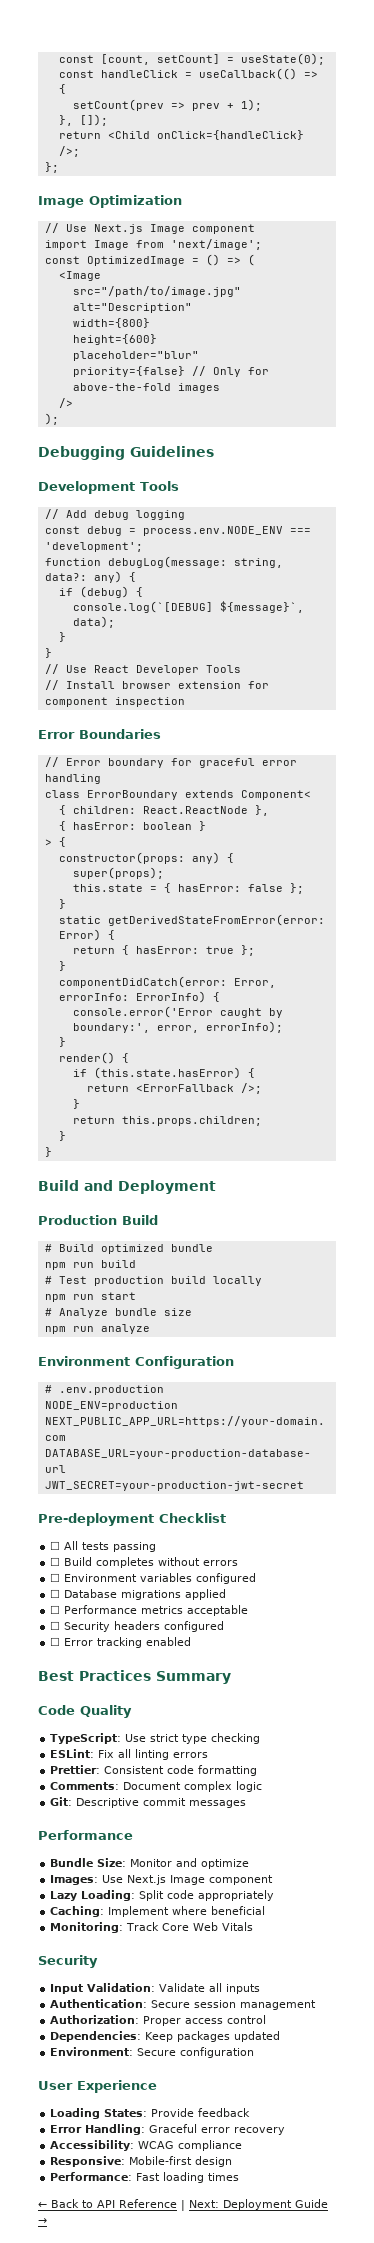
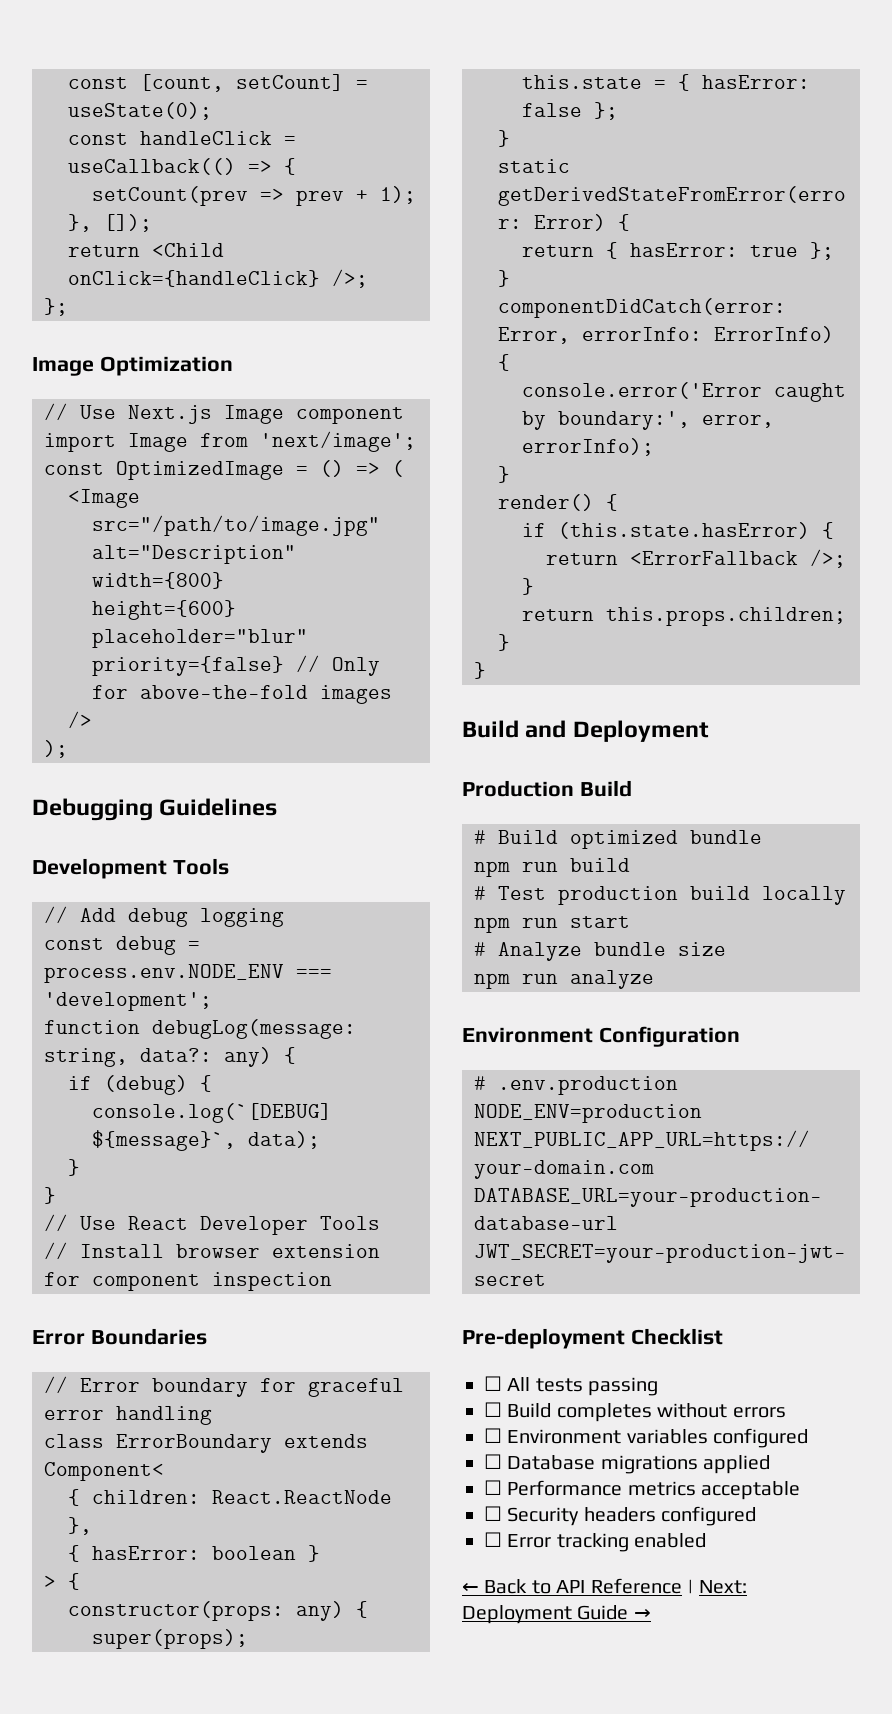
- Best Practices Summary
- Code Quality
- TypeScript: Use strict type checking
- ESLint: Fix all linting errors
- Prettier: Consistent code formatting
- Comments: Document complex logic
- Git: Descriptive commit messages
- Performance
- Bundle Size: Monitor and optimize
- Images: Use Next.js Image component
- Lazy Loading: Split code appropriately
- Caching: Implement where beneficial
- Monitoring: Track Core Web Vitals
- Security
- Input Validation: Validate all inputs
- Authentication: Secure session management
- Authorization: Proper access control
- Dependencies: Keep packages updated
- Environment: Secure configuration
- User Experience
- Loading States: Provide feedback
- Error Handling: Graceful error recovery
- Accessibility: WCAG compliance
- Responsive: Mobile-first design
- Performance: Fast loading times

